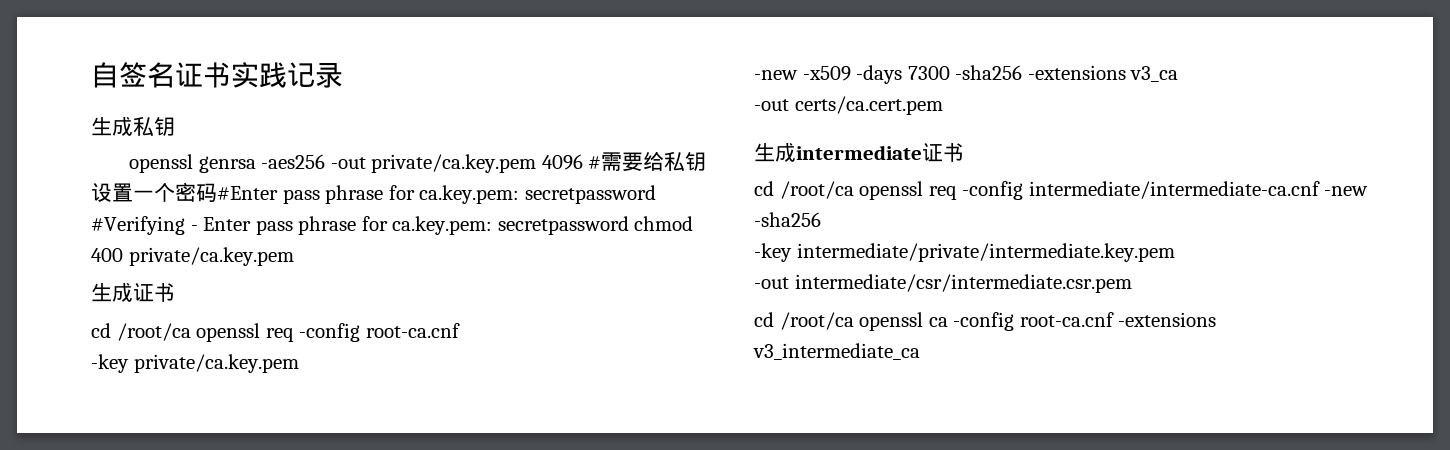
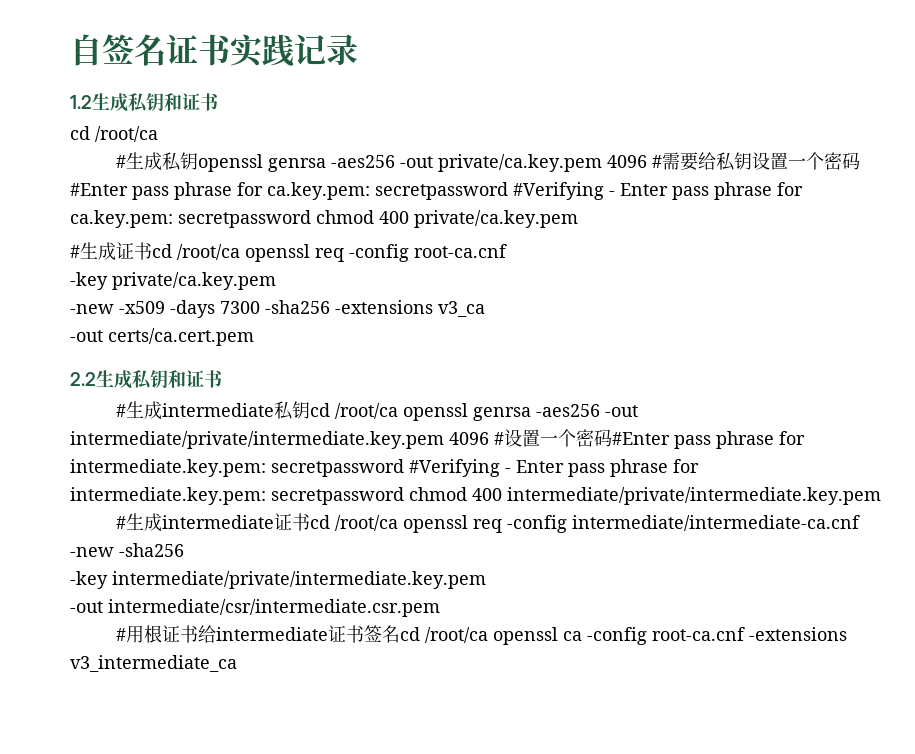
- 生成私钥
- openssl genrsa -aes256 -out private/ca.key.pem 4096 #需要给私钥设置一个密码#Enter pass phrase for ca.key.pem: secretpassword #Verifying - Enter pass phrase for ca.key.pem: secretpassword chmod 400 private/ca.key.pem
+ 1.2生成私钥和证书
+ cd /root/ca
+ #生成私钥openssl genrsa -aes256 -out private/ca.key.pem 4096 #需要给私钥设置一个密码#Enter pass phrase for ca.key.pem: secretpassword #Verifying - Enter pass phrase for ca.key.pem: secretpassword chmod 400 private/ca.key.pem
- 生成证书
- cd /root/ca openssl req -config root-ca.cnf
+ #生成证书cd /root/ca openssl req -config root-ca.cnf
- 生成intermediate证书
- cd /root/ca openssl req -config intermediate/intermediate-ca.cnf -new -sha256
+ 2.2生成私钥和证书
+ #生成intermediate私钥cd /root/ca openssl genrsa -aes256 -out intermediate/private/intermediate.key.pem 4096 #设置一个密码#Enter pass phrase for intermediate.key.pem: secretpassword #Verifying - Enter pass phrase for intermediate.key.pem: secretpassword chmod 400 intermediate/private/intermediate.key.pem
+ #生成intermediate证书cd /root/ca openssl req -config intermediate/intermediate-ca.cnf -new -sha256
- cd /root/ca openssl ca -config root-ca.cnf -extensions v3_intermediate_ca
+ #用根证书给intermediate证书签名cd /root/ca openssl ca -config root-ca.cnf -extensions v3_intermediate_ca

